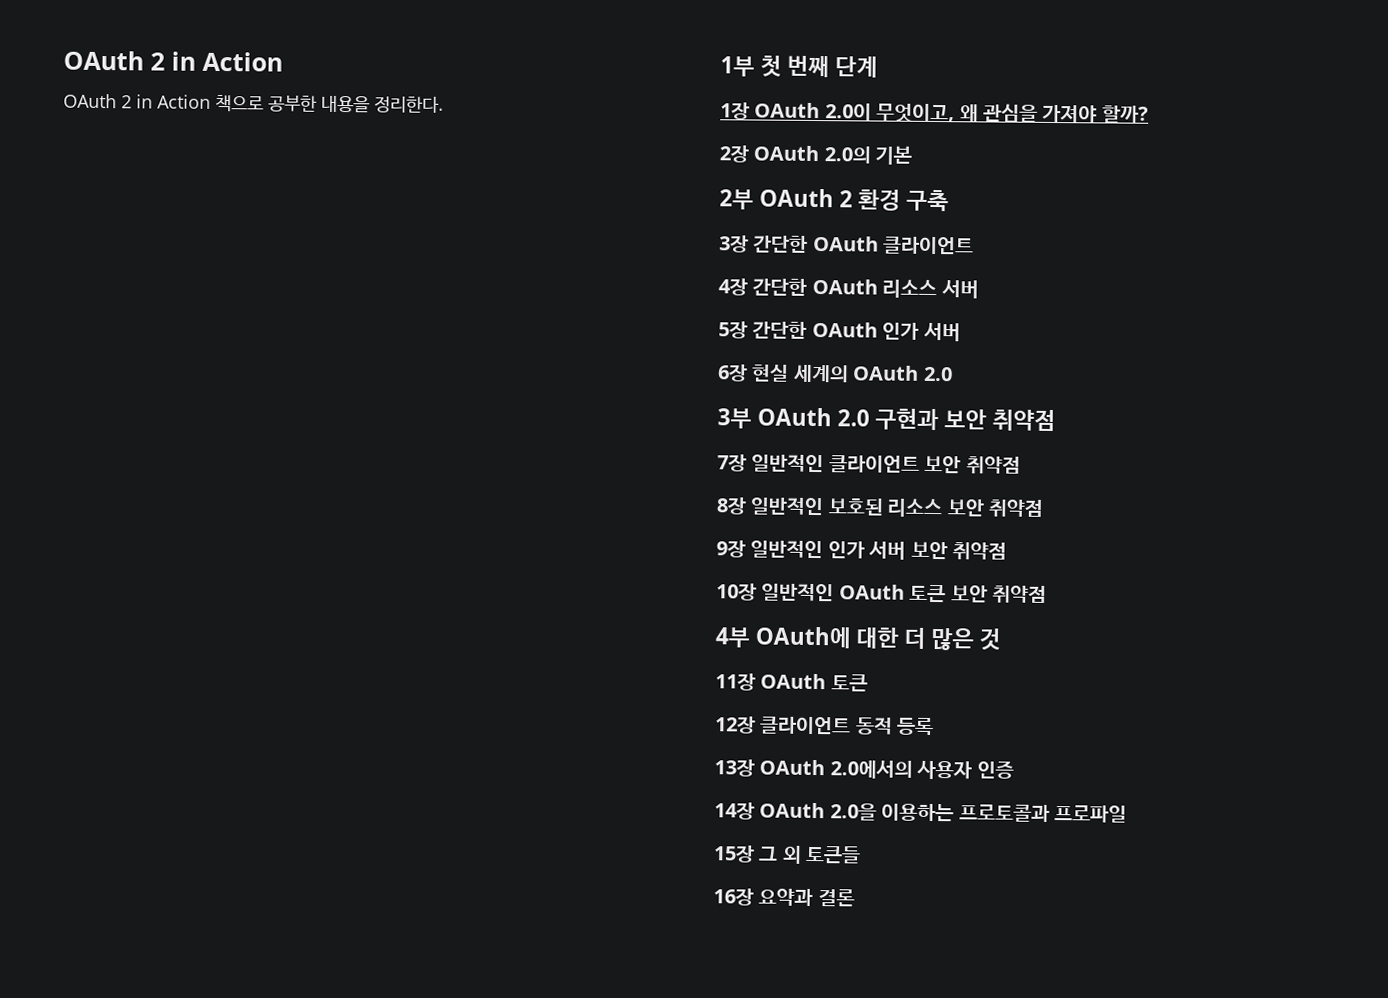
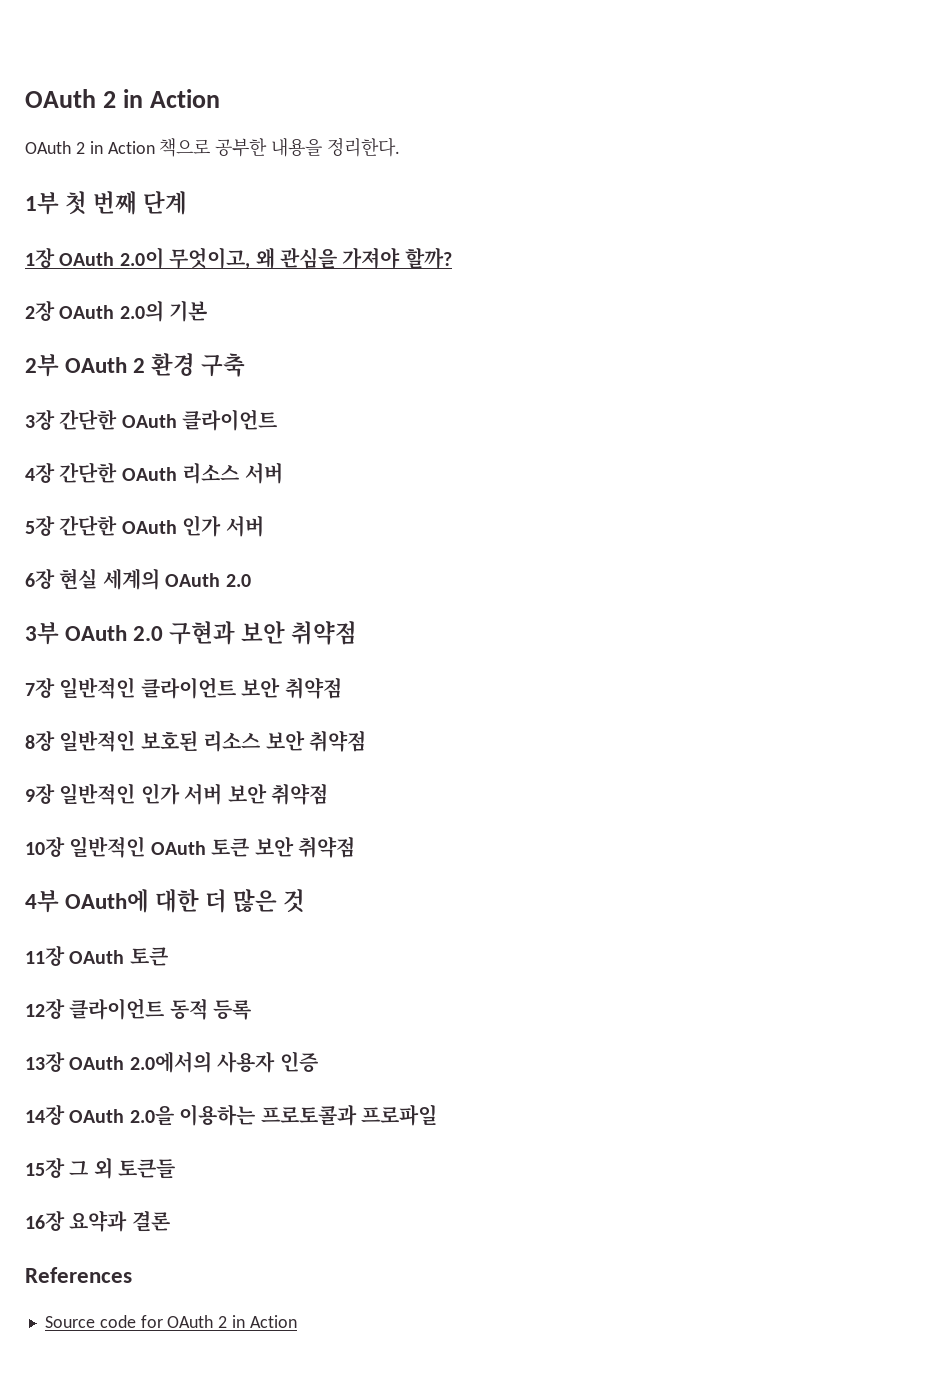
+ References
+ Source code for OAuth 2 in Action

